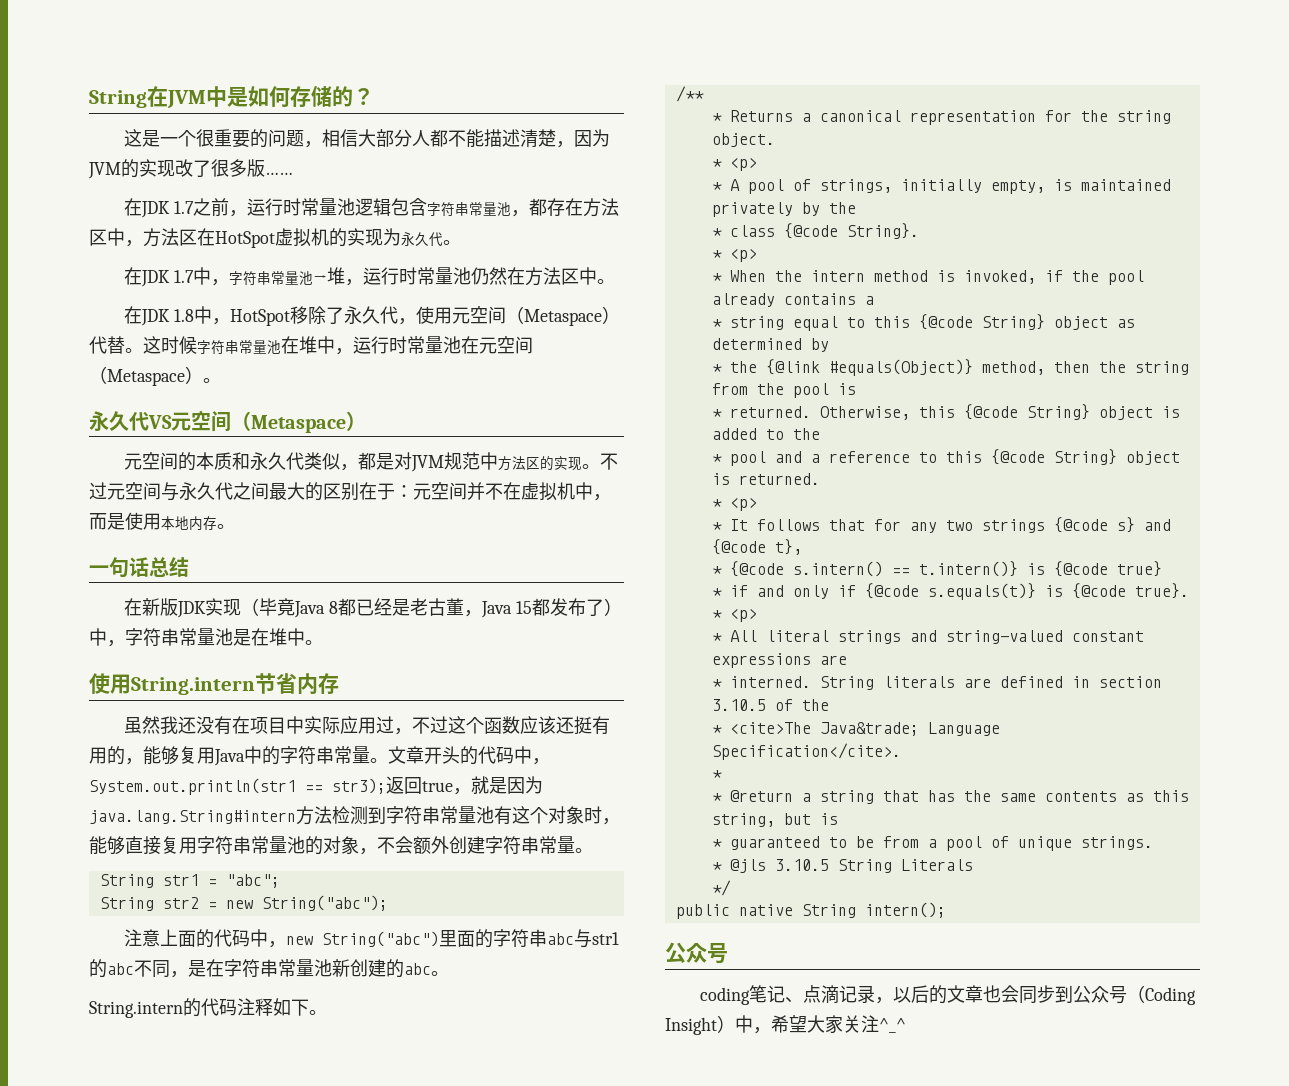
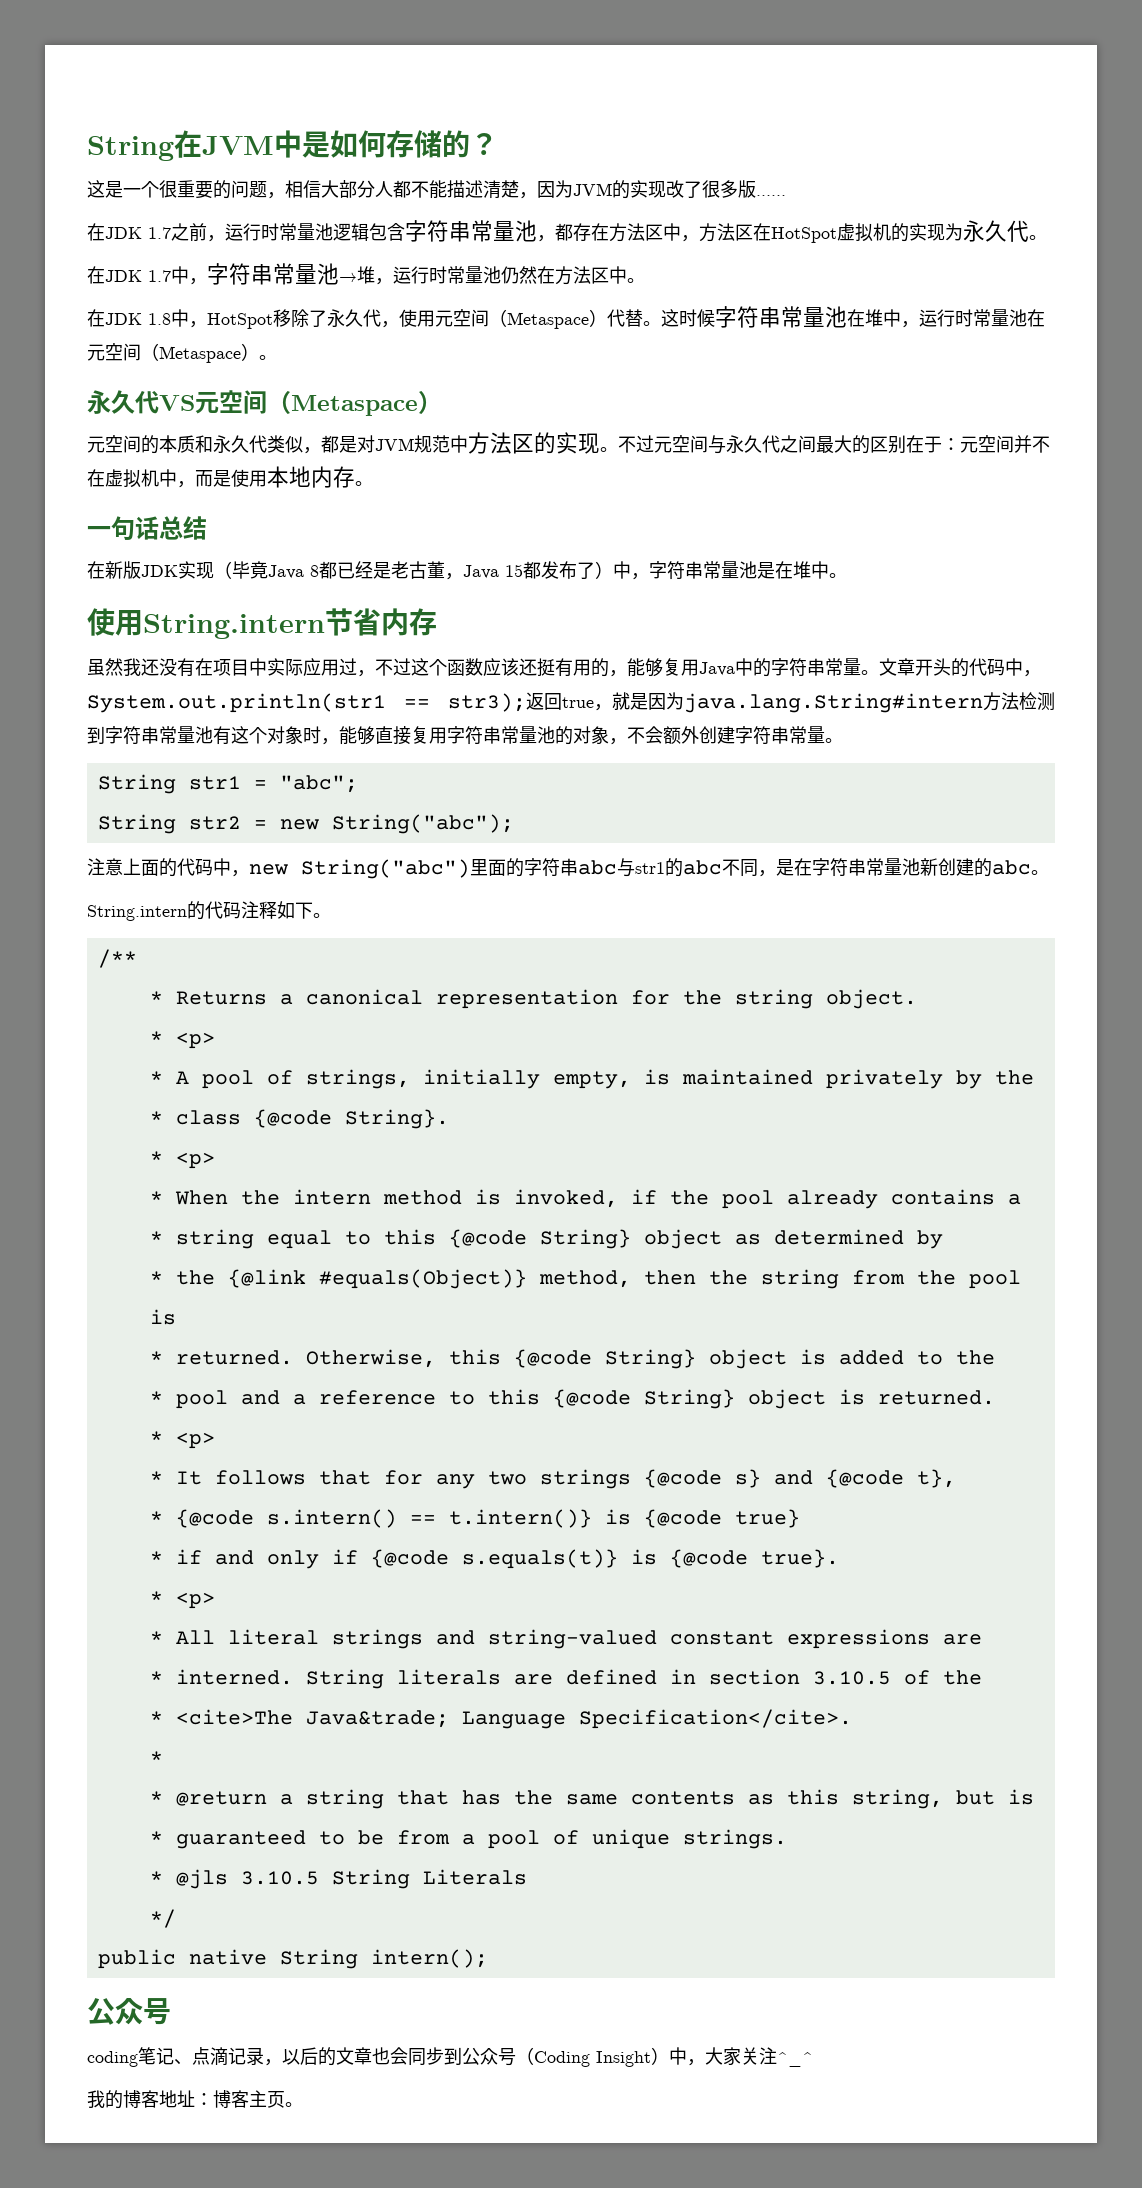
- coding笔记、点滴记录，以后的文章也会同步到公众号（Coding Insight）中，希望大家关注^_^
+ coding笔记、点滴记录，以后的文章也会同步到公众号（Coding Insight）中，大家关注^_^
+ 我的博客地址：博客主页。

